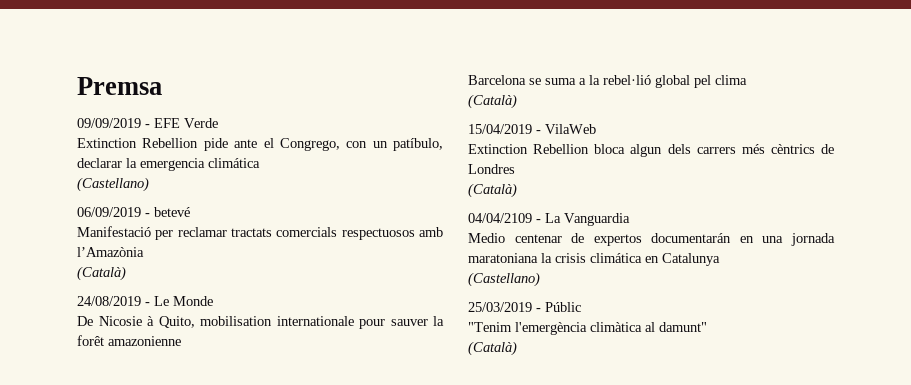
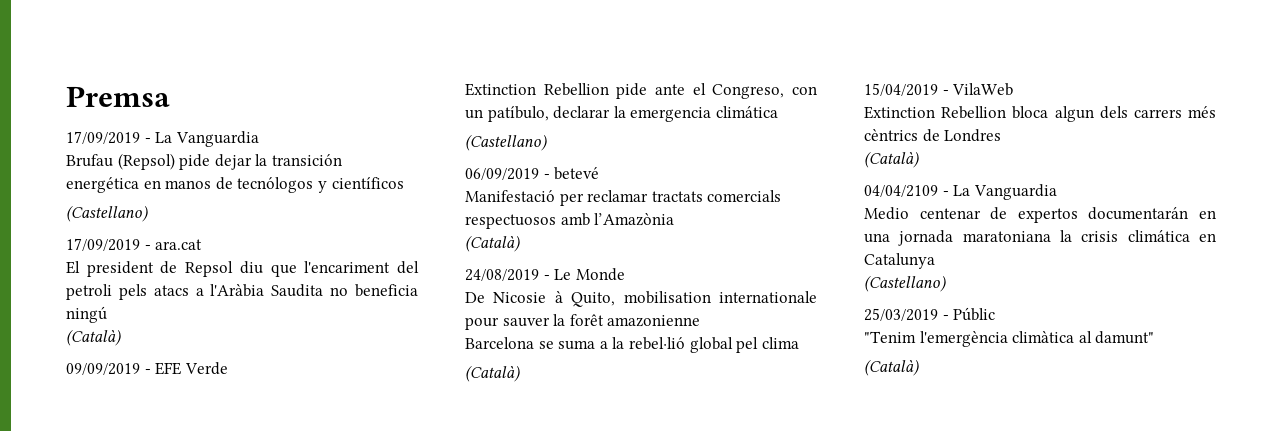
+ 17/09/2019 - La Vanguardia
+ Brufau (Repsol) pide dejar la transición energética en manos de tecnólogos y científicos
+ (Castellano)
+ 17/09/2019 - ara.cat
+ El president de Repsol diu que l'encariment del petroli pels atacs a l'Aràbia Saudita no beneficia ningú
+ (Català)
- Extinction Rebellion pide ante el Congrego, con un patíbulo, declarar la emergencia climática
+ Extinction Rebellion pide ante el Congreso, con un patíbulo, declarar la emergencia climática

